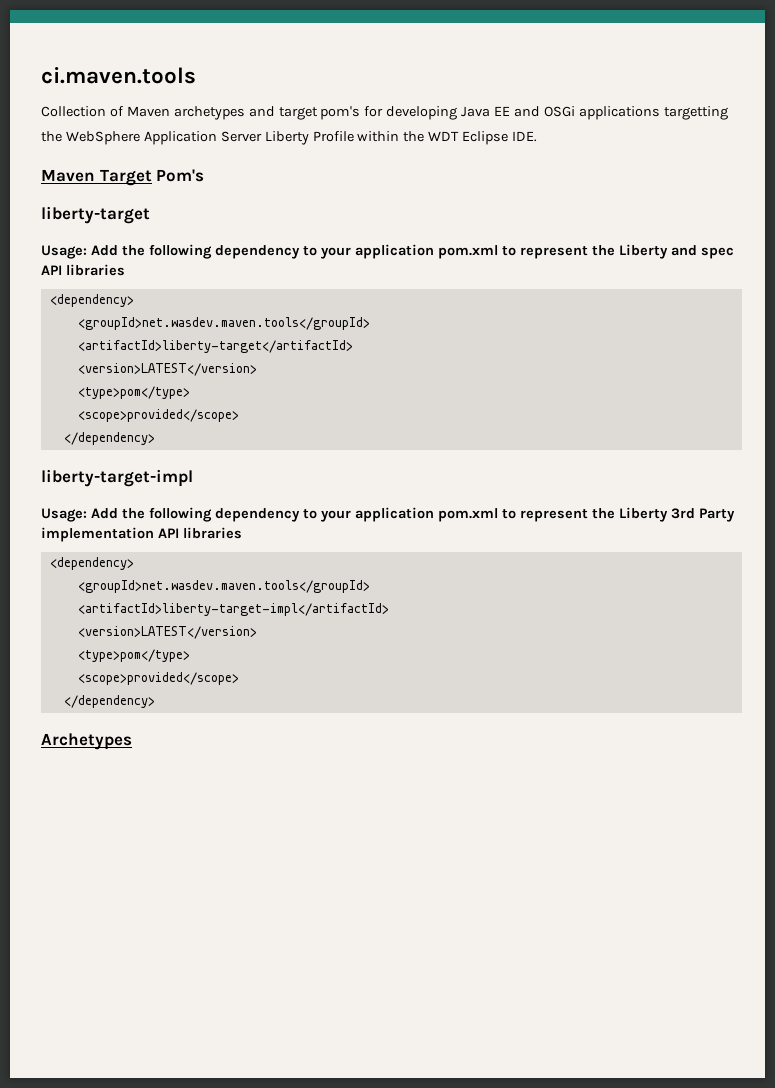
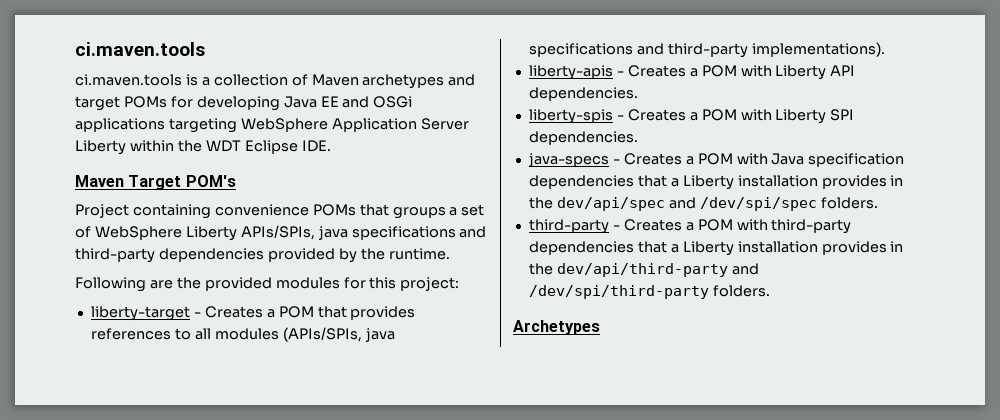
- Collection of Maven archetypes and target pom's for developing Java EE and OSGi applications targetting the WebSphere Application Server Liberty Profile within the WDT Eclipse IDE.
+ ci.maven.tools is a collection of Maven archetypes and target POMs for developing Java EE and OSGi applications targeting WebSphere Application Server Liberty within the WDT Eclipse IDE.
- Maven Target Pom's
- liberty-target
- Usage: Add the following dependency to your application pom.xml to represent the Liberty and spec API libraries
- <dependency>
- <groupId>net.wasdev.maven.tools</groupId>
- <artifactId>liberty-target</artifactId>
- <version>LATEST</version>
- <type>pom</type>
- <scope>provided</scope>
- </dependency>
- liberty-target-impl
- Usage: Add the following dependency to your application pom.xml to represent the Liberty 3rd Party implementation API libraries
- <dependency>
- <groupId>net.wasdev.maven.tools</groupId>
- <artifactId>liberty-target-impl</artifactId>
- <version>LATEST</version>
- <type>pom</type>
- <scope>provided</scope>
- </dependency>
+ Maven Target POM's
+ Project containing convenience POMs that groups a set of WebSphere Liberty APIs/SPIs, java specifications and third-party dependencies provided by the runtime.
+ Following are the provided modules for this project:
+ liberty-target - Creates a POM that provides references to all modules (APIs/SPIs, java specifications and third-party implementations).
+ liberty-apis - Creates a POM with Liberty API dependencies.
+ liberty-spis - Creates a POM with Liberty SPI dependencies.
+ java-specs - Creates a POM with Java specification dependencies that a Liberty installation provides in the dev/api/spec and /dev/spi/spec folders.
+ third-party - Creates a POM with third-party dependencies that a Liberty installation provides in the dev/api/third-party and /dev/spi/third-party folders.

